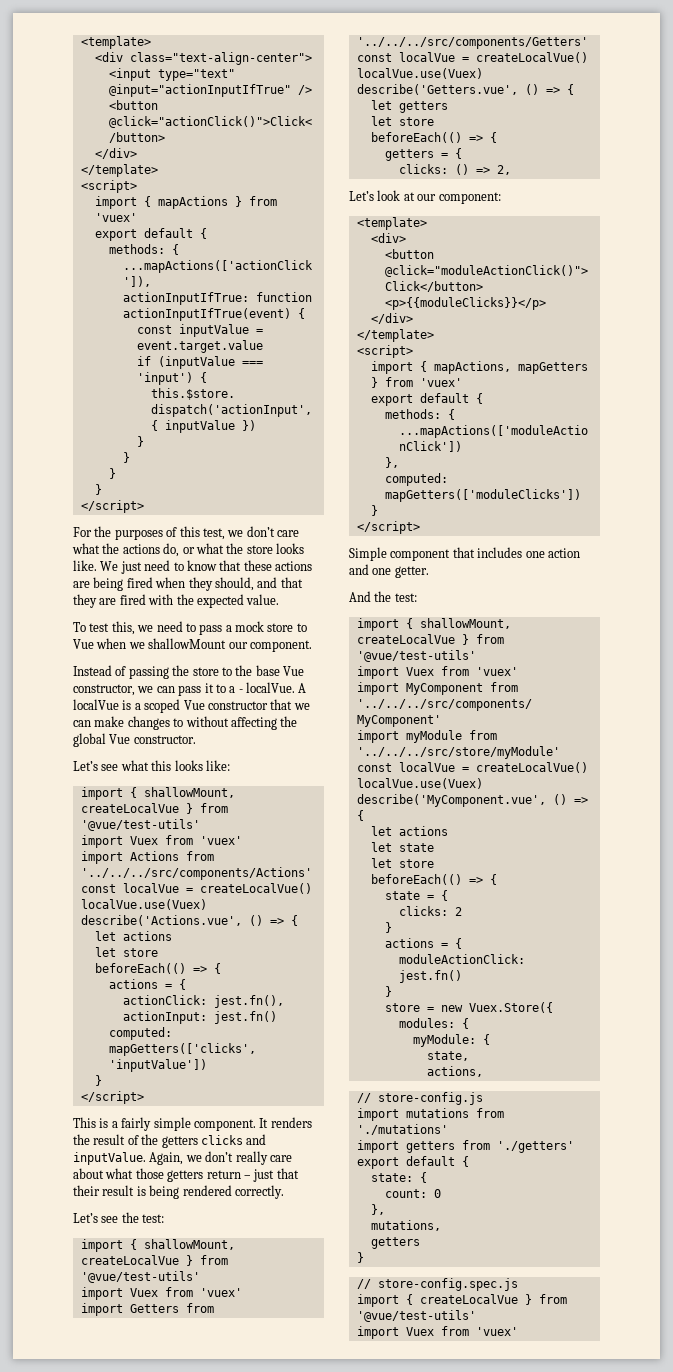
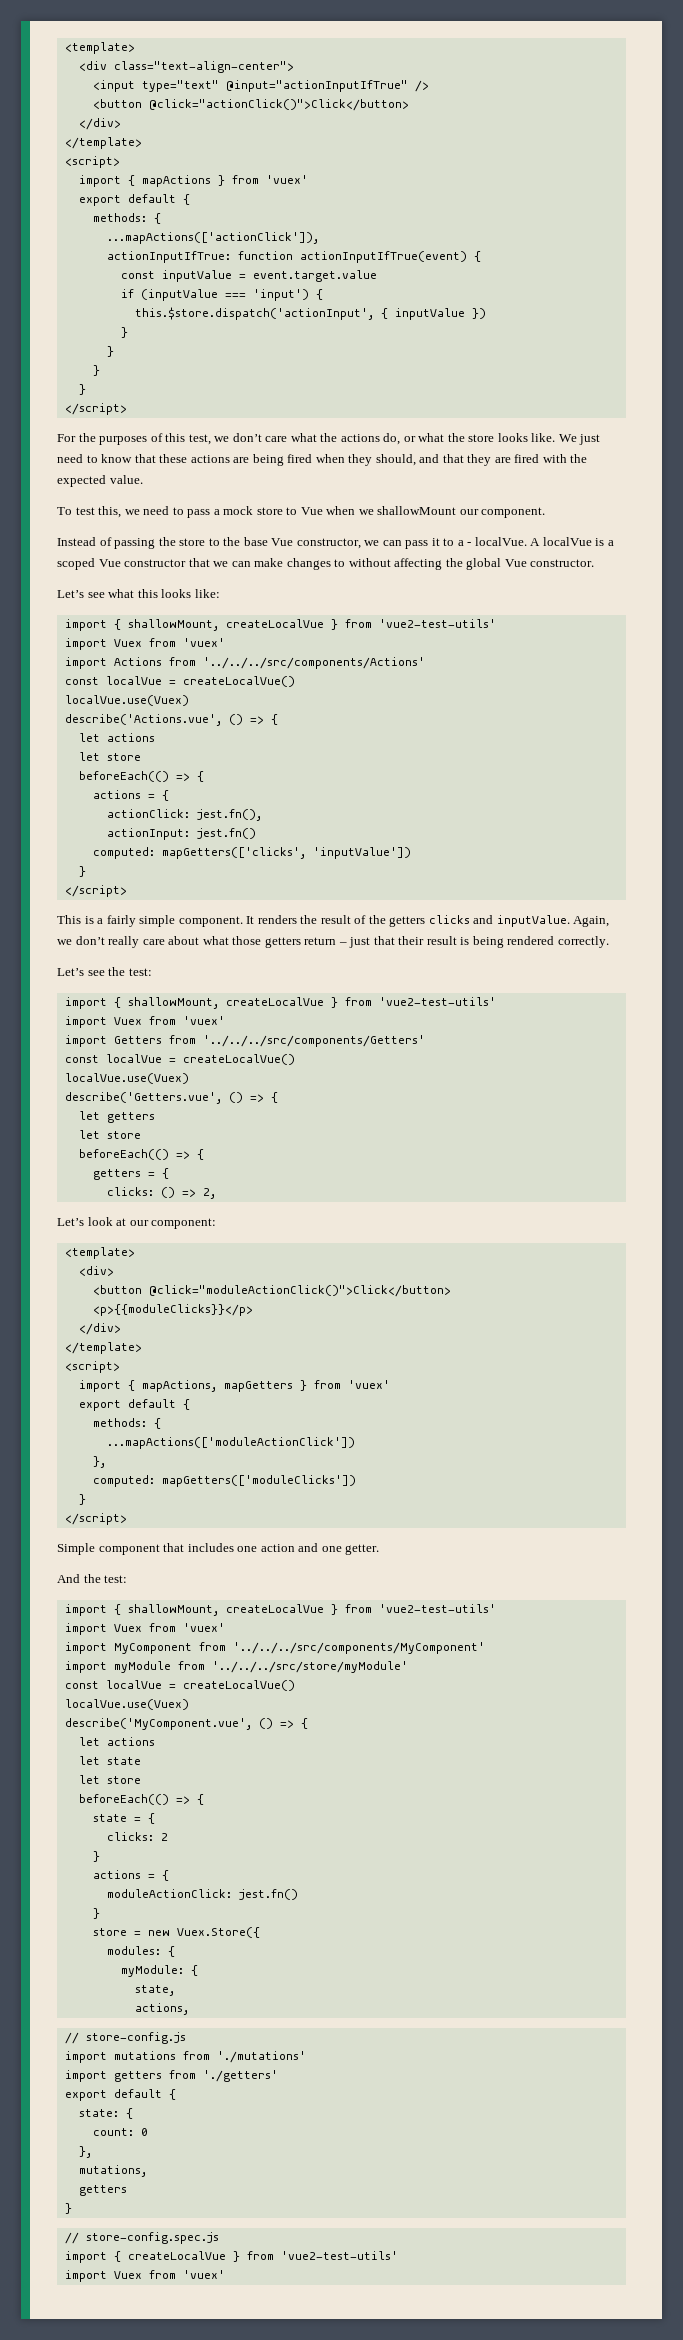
  Let’s see what this looks like:
- import { shallowMount, createLocalVue } from '@vue/test-utils'
+ import { shallowMount, createLocalVue } from 'vue2-test-utils'
  Let’s see the test:
- import { shallowMount, createLocalVue } from '@vue/test-utils'
+ import { shallowMount, createLocalVue } from 'vue2-test-utils'
  And the test:
- import { shallowMount, createLocalVue } from '@vue/test-utils'
+ import { shallowMount, createLocalVue } from 'vue2-test-utils'
- import { createLocalVue } from '@vue/test-utils'
+ import { createLocalVue } from 'vue2-test-utils'

